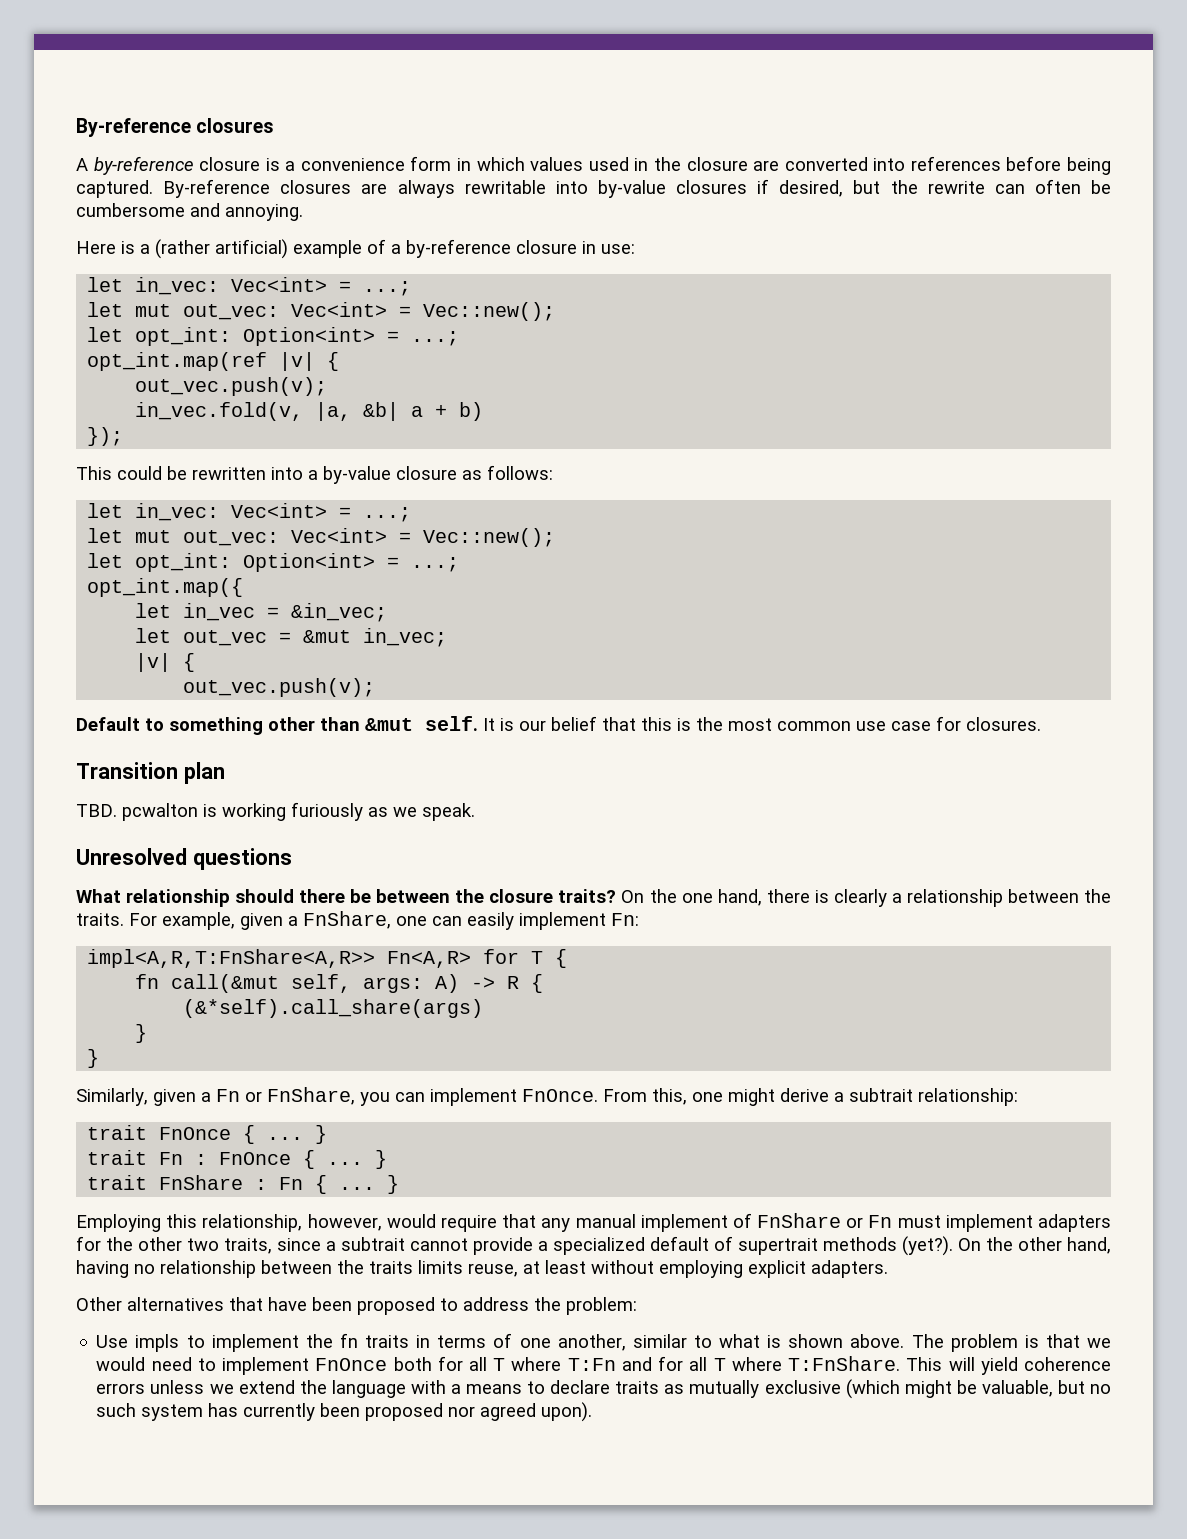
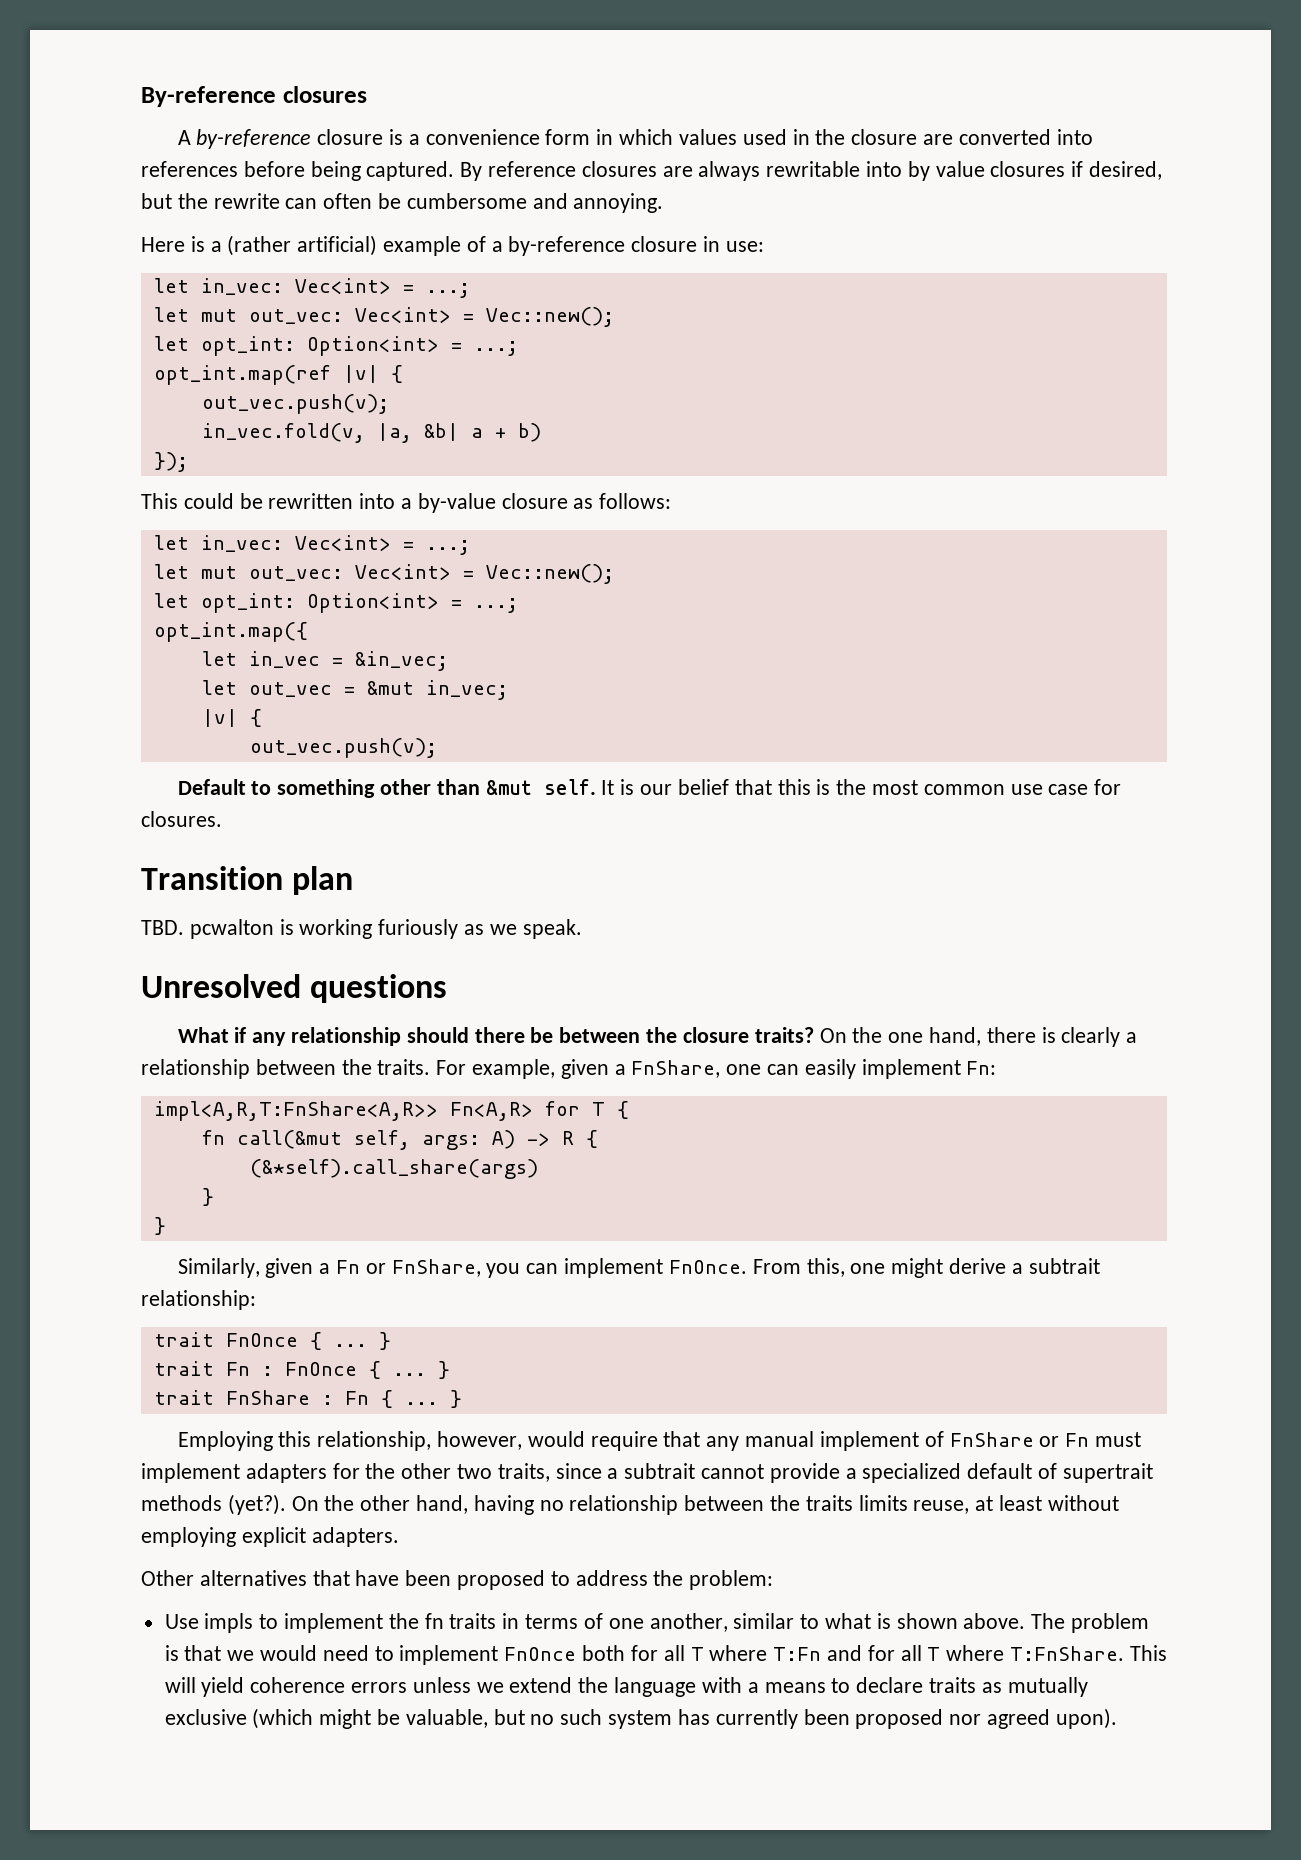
- By-reference closures are always rewritable into by-value closures if desired, but the rewrite can often be cumbersome and annoying.
+ By reference closures are always rewritable into by value closures if desired, but the rewrite can often be cumbersome and annoying.
- What relationship should there be between the closure traits?
+ What if any relationship should there be between the closure traits?

